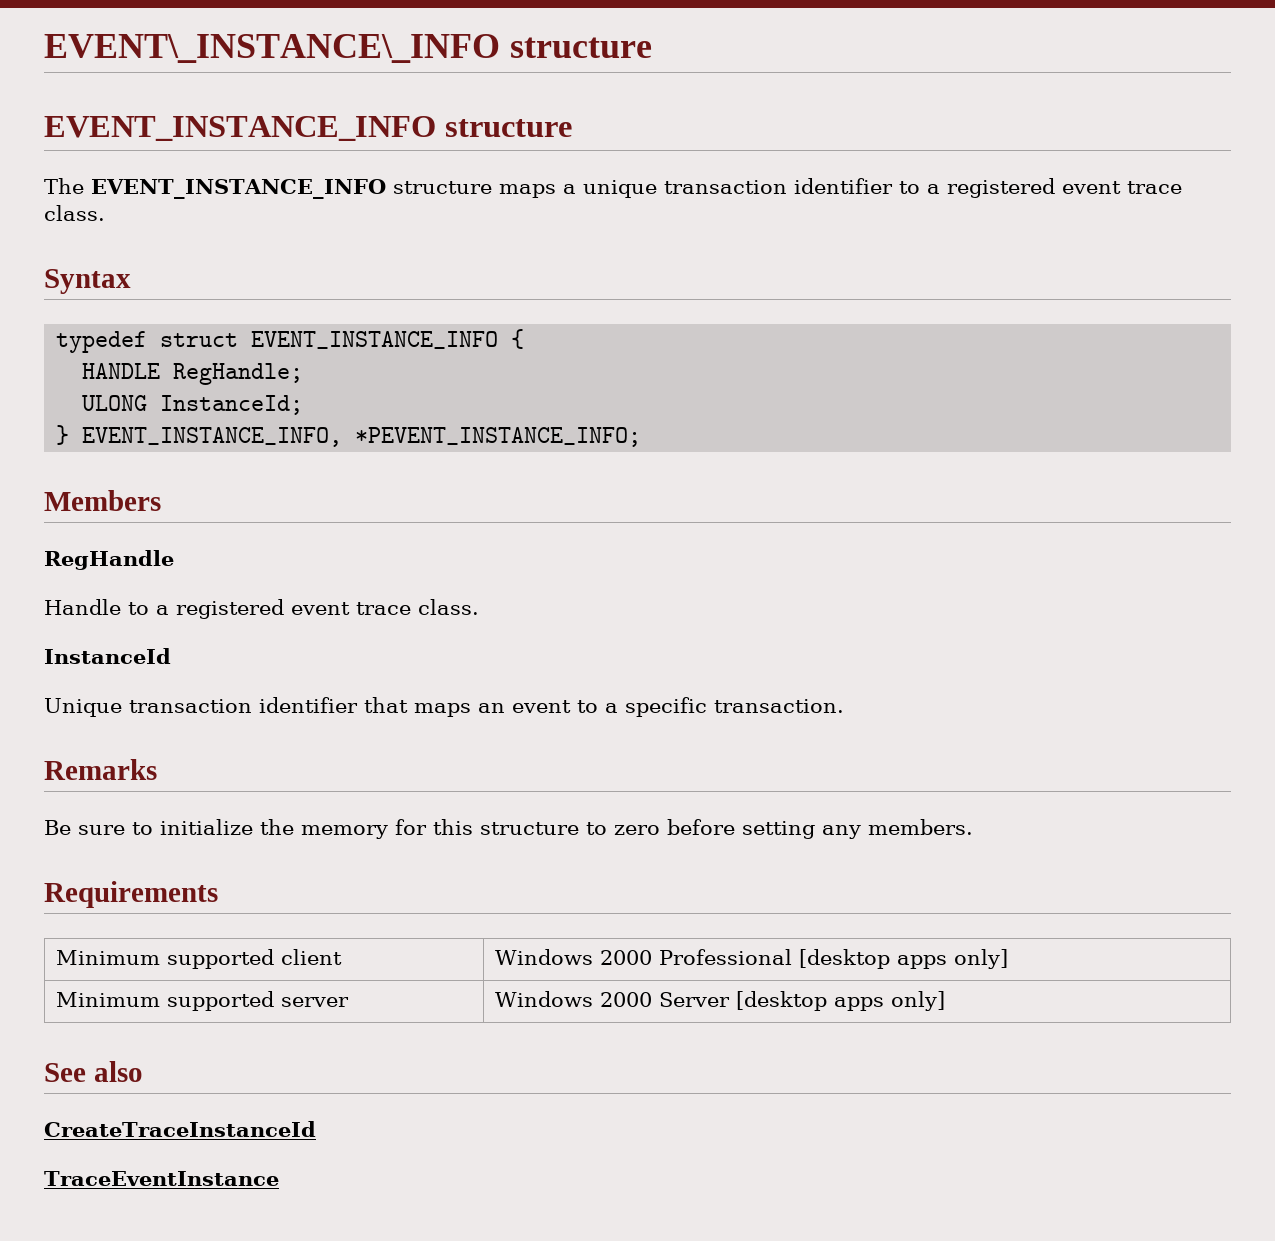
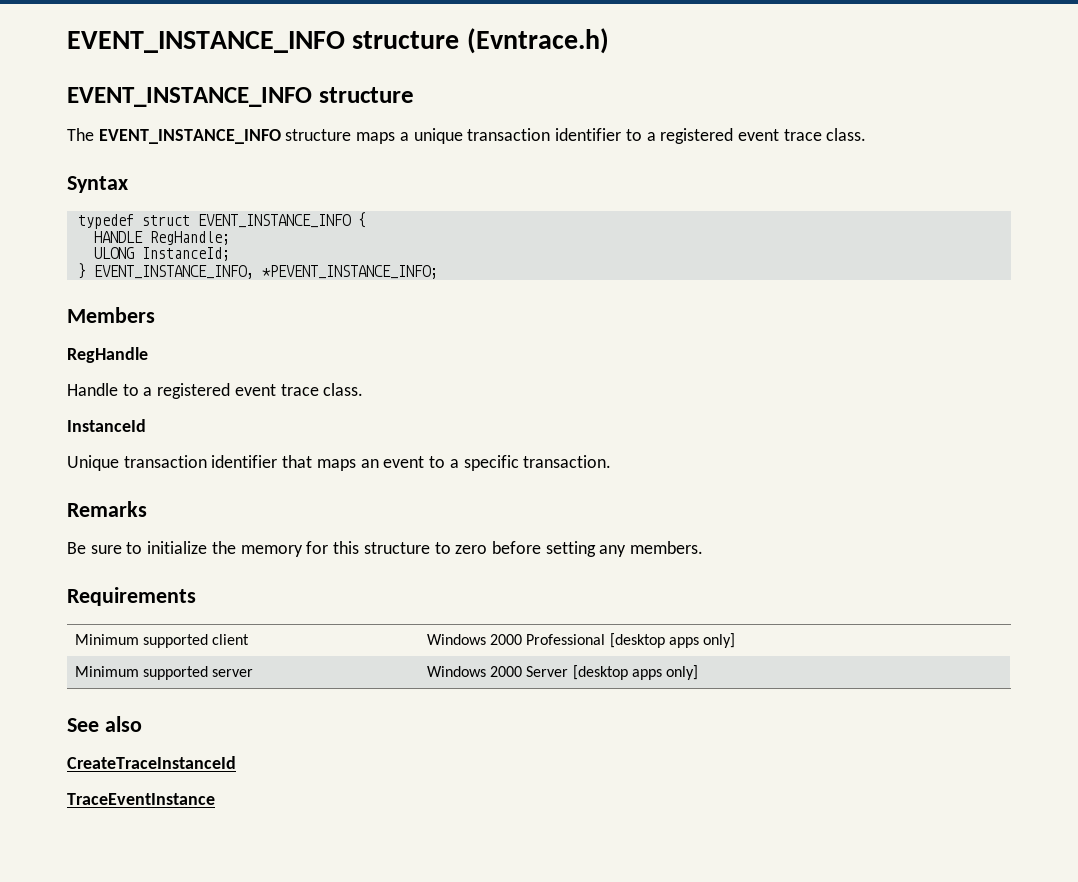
- EVENT\_INSTANCE\_INFO structure
+ EVENT_INSTANCE_INFO structure (Evntrace.h)

